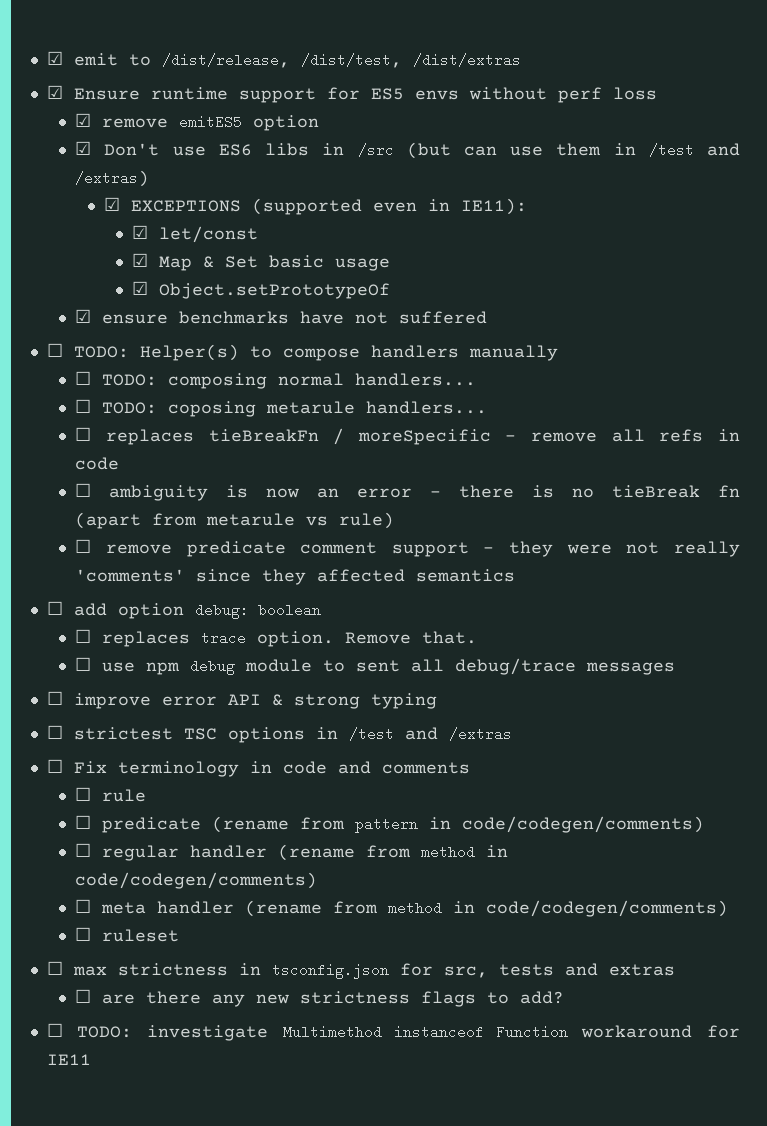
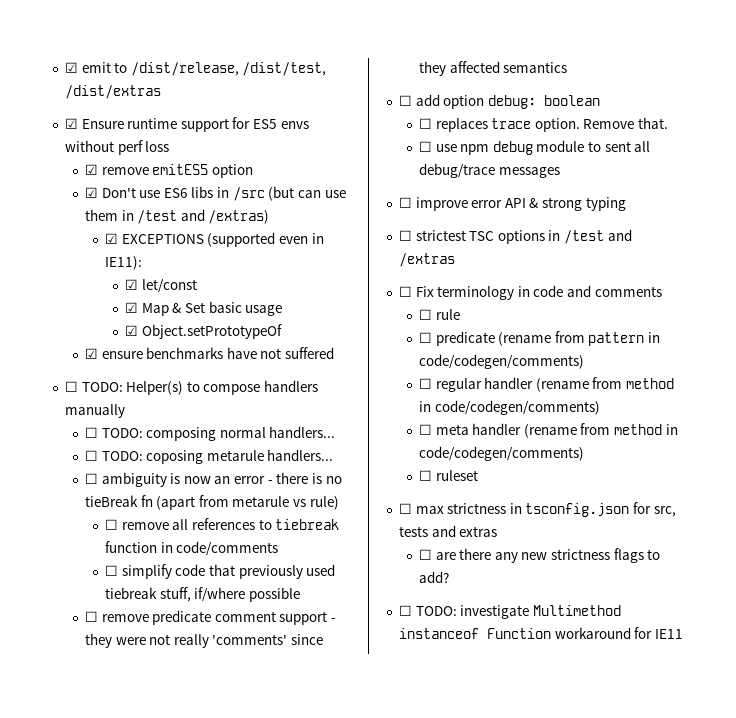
- ☐ replaces tieBreakFn / moreSpecific - remove all refs in code
+ ☐ remove all references to tiebreak function in code/comments
+ ☐ simplify code that previously used tiebreak stuff, if/where possible

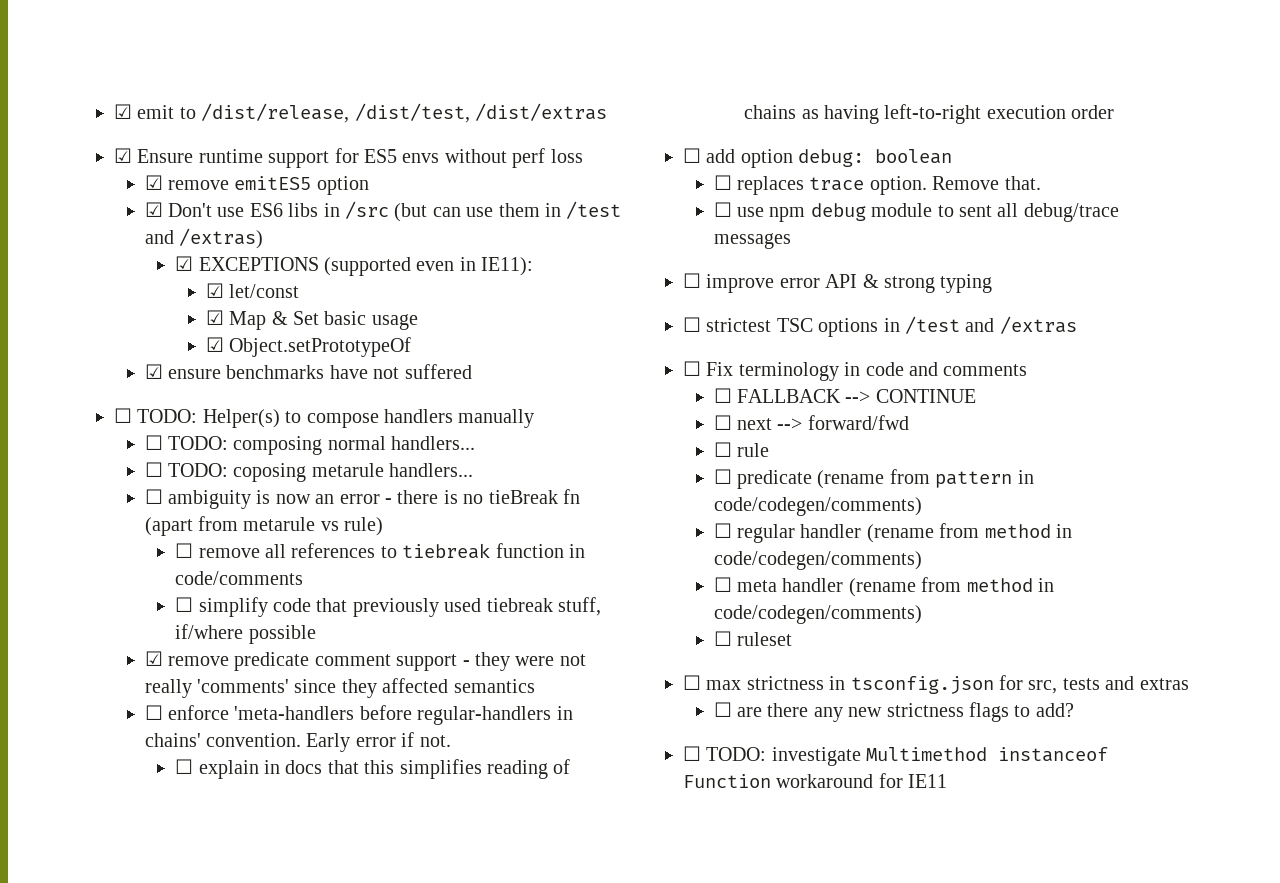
- ☐ remove predicate comment support - they were not really 'comments' since they affected semantics
+ ☑ remove predicate comment support - they were not really 'comments' since they affected semantics
+ ☐ enforce 'meta-handlers before regular-handlers in chains' convention. Early error if not.
+ ☐ explain in docs that this simplifies reading of chains as having left-to-right execution order
+ ☐ FALLBACK --> CONTINUE
+ ☐ next --> forward/fwd

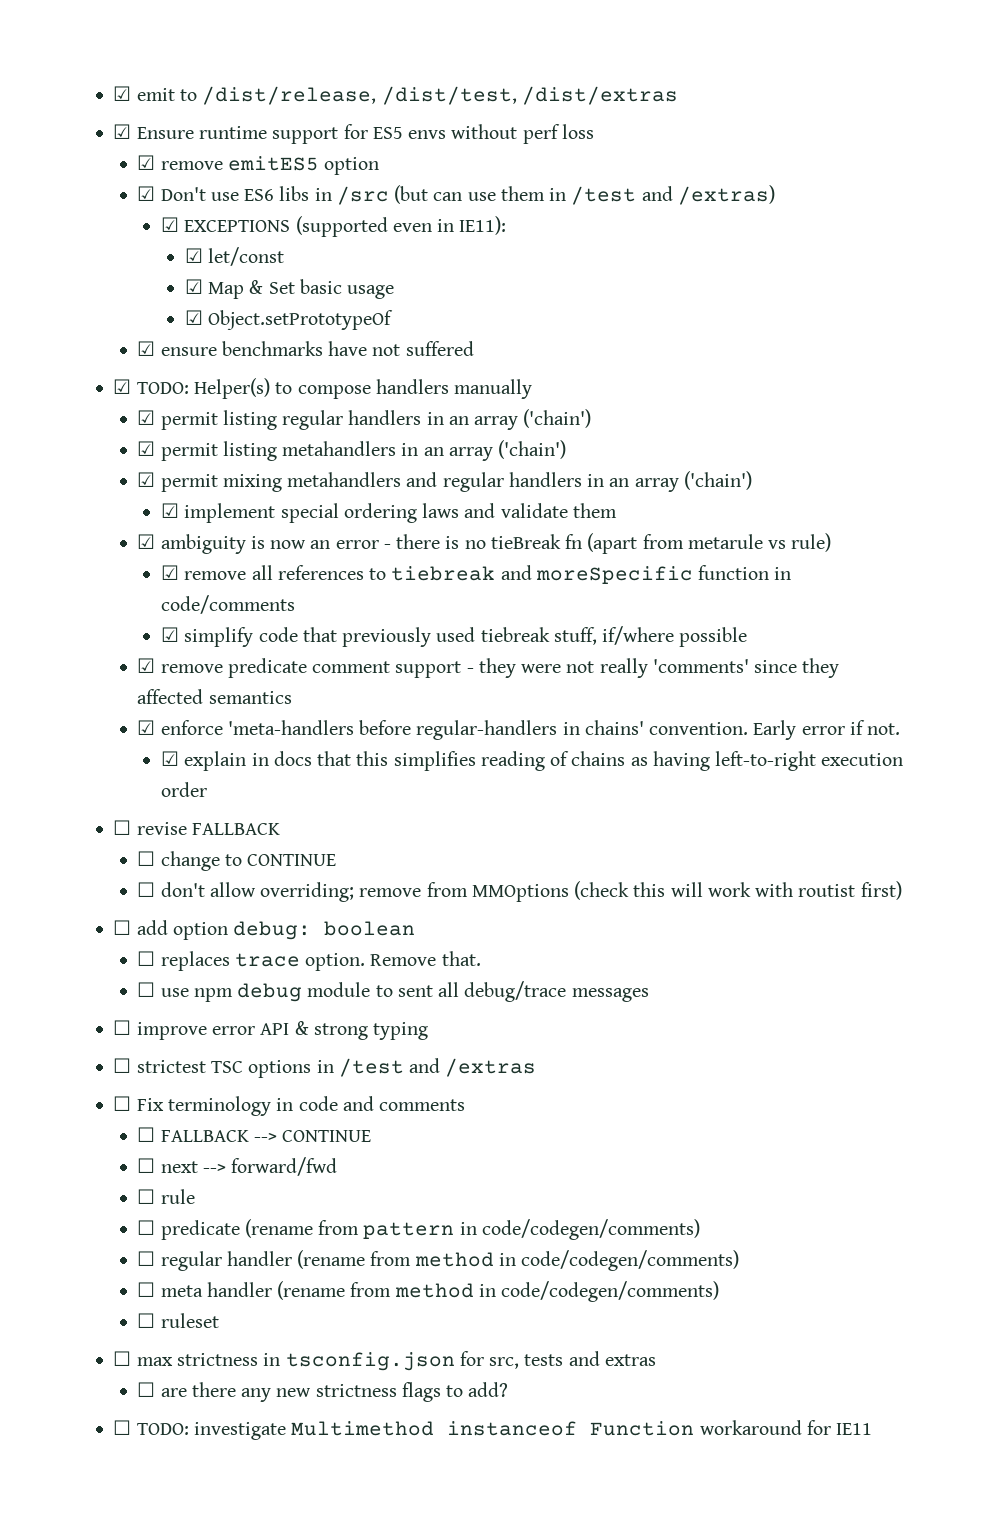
- ☐ TODO: Helper(s) to compose handlers manually
+ ☑ TODO: Helper(s) to compose handlers manually
- ☐ TODO: composing normal handlers...
- ☐ TODO: coposing metarule handlers...
- ☐ ambiguity is now an error - there is no tieBreak fn (apart from metarule vs rule)
+ ☑ permit listing regular handlers in an array ('chain')
+ ☑ permit listing metahandlers in an array ('chain')
+ ☑ permit mixing metahandlers and regular handlers in an array ('chain')
+ ☑ implement special ordering laws and validate them
+ ☑ ambiguity is now an error - there is no tieBreak fn (apart from metarule vs rule)
- ☐ remove all references to tiebreak function in code/comments
+ ☑ remove all references to tiebreak and moreSpecific function in code/comments
- ☐ simplify code that previously used tiebreak stuff, if/where possible
+ ☑ simplify code that previously used tiebreak stuff, if/where possible
- ☐ enforce 'meta-handlers before regular-handlers in chains' convention.
+ ☑ enforce 'meta-handlers before regular-handlers in chains' convention.
- ☐ explain in docs that this simplifies reading of chains as having left-to-right execution order
+ ☑ explain in docs that this simplifies reading of chains as having left-to-right execution order
+ ☐ revise FALLBACK
+ ☐ change to CONTINUE
+ ☐ don't allow overriding; remove from MMOptions (check this will work with routist first)

